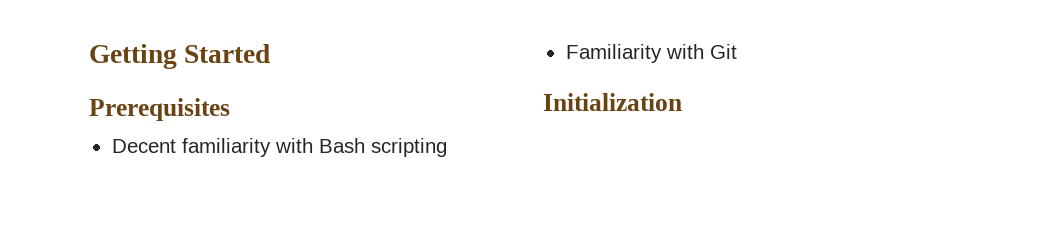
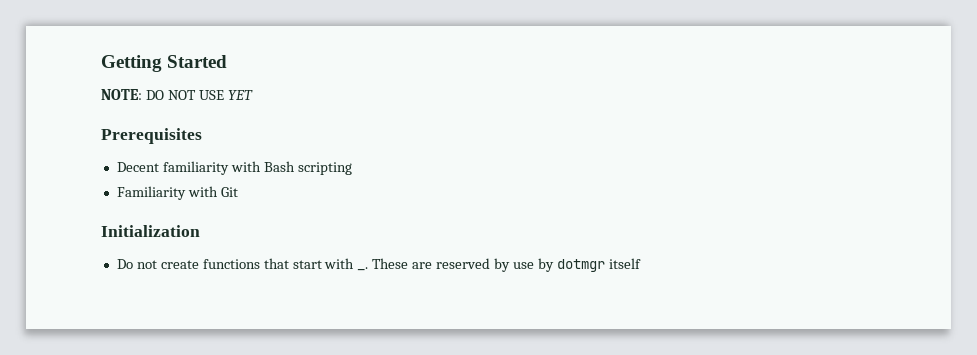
+ NOTE: DO NOT USE YET
+ Do not create functions that start with _. These are reserved by use by dotmgr itself

